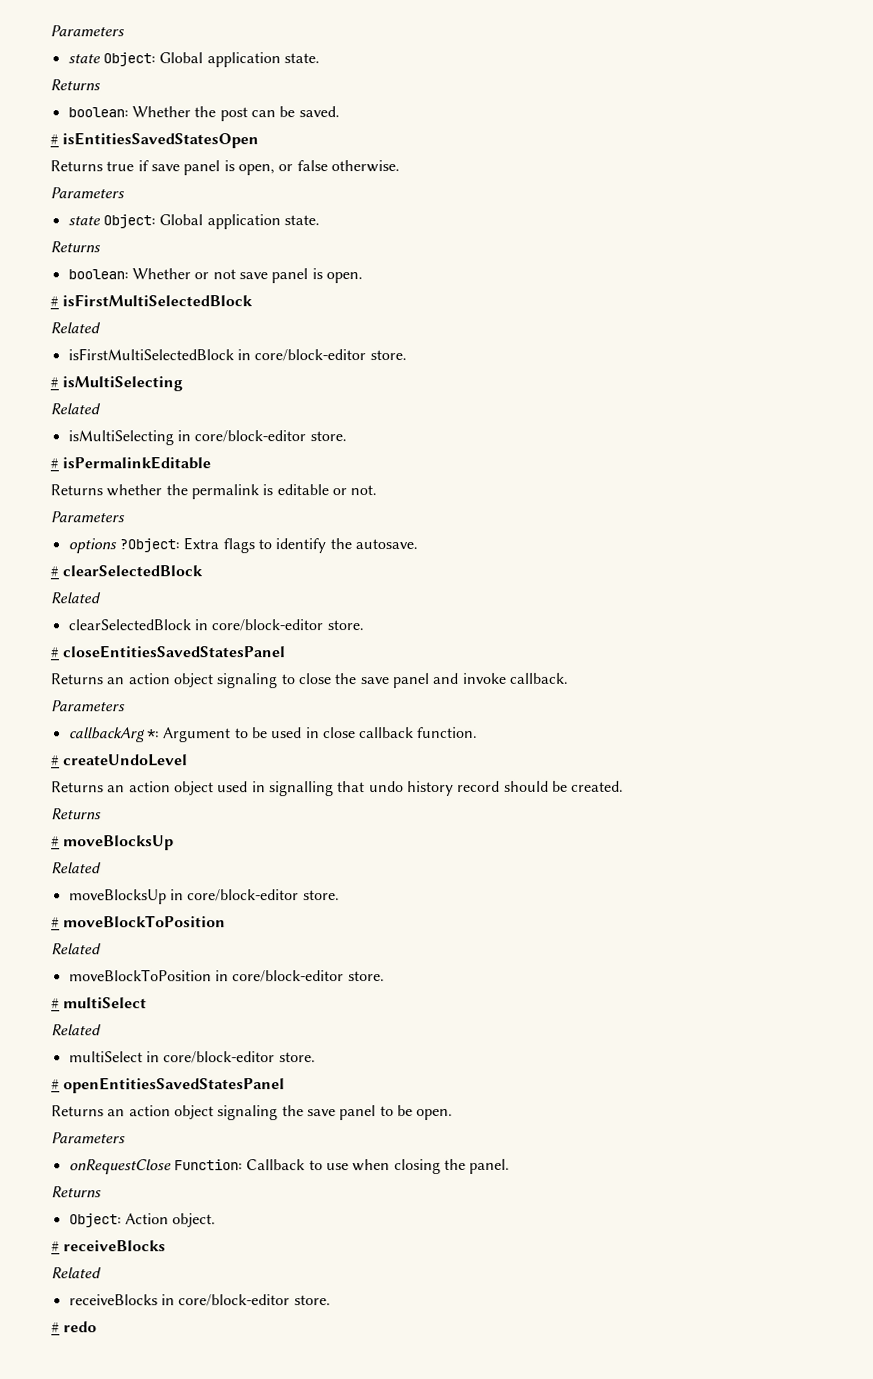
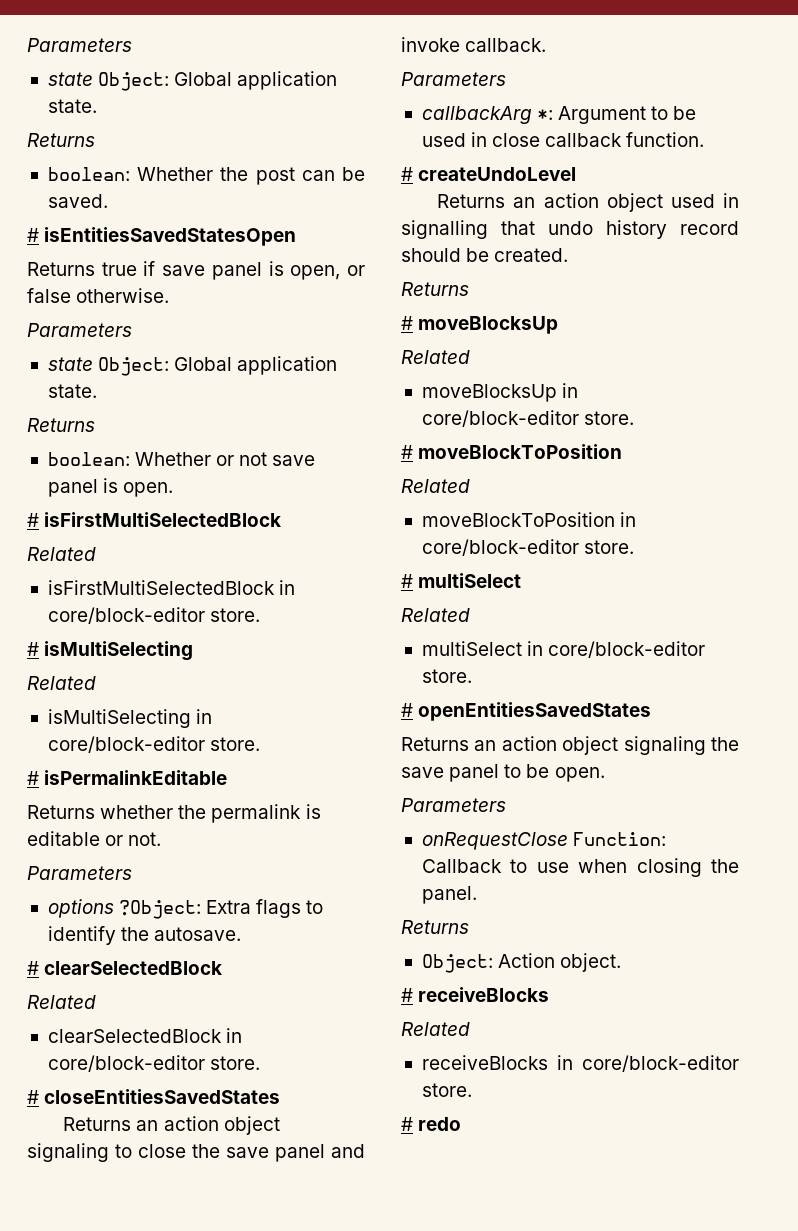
- # closeEntitiesSavedStatesPanel
+ # closeEntitiesSavedStates
- # openEntitiesSavedStatesPanel
+ # openEntitiesSavedStates

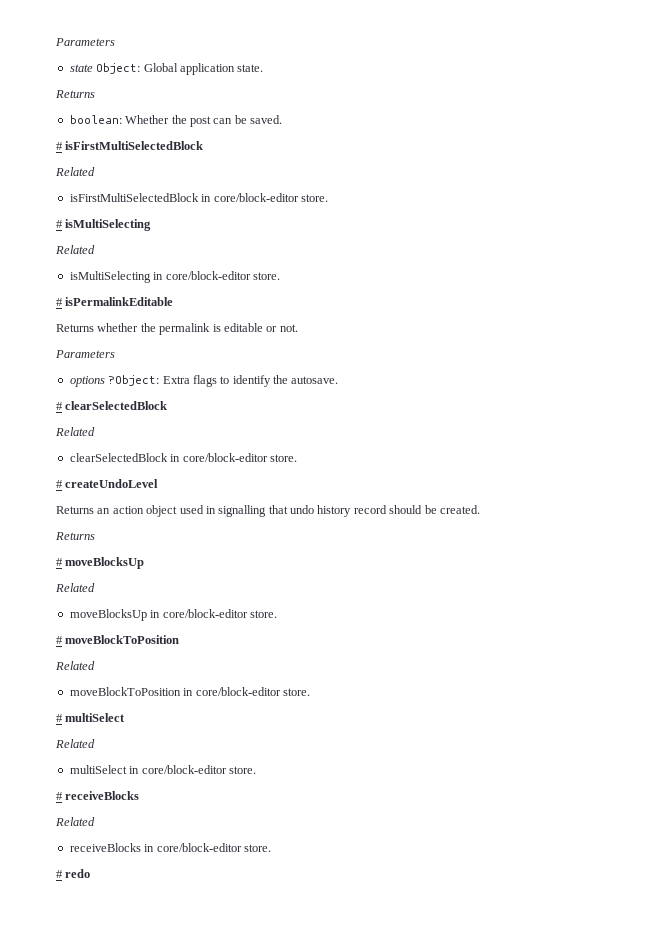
- # isEntitiesSavedStatesOpen
- Returns true if save panel is open, or false otherwise.
- Parameters
- state Object: Global application state.
- Returns
- boolean: Whether or not save panel is open.
- # closeEntitiesSavedStates
- Returns an action object signaling to close the save panel and invoke callback.
- Parameters
- callbackArg *: Argument to be used in close callback function.
- # openEntitiesSavedStates
- Returns an action object signaling the save panel to be open.
- Parameters
- onRequestClose Function: Callback to use when closing the panel.
- Returns
- Object: Action object.

